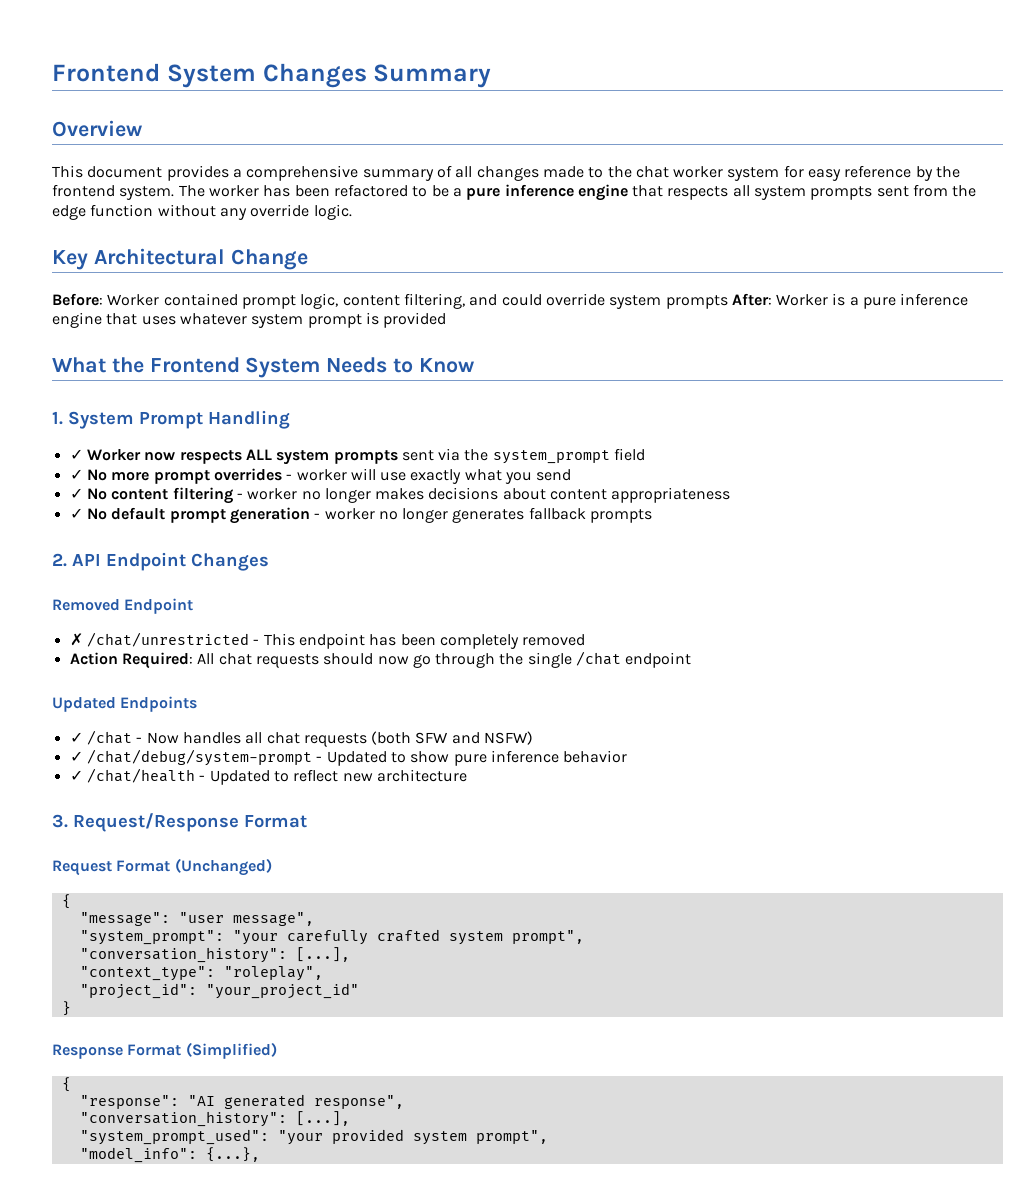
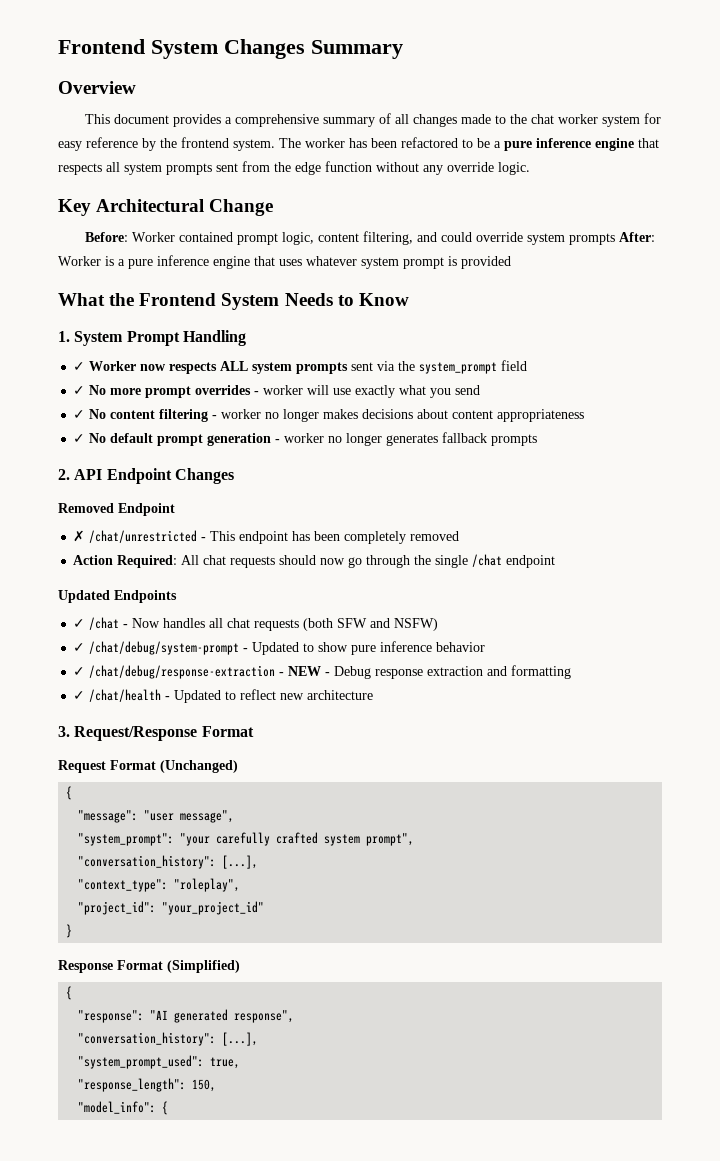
+ ✓ /chat/debug/response-extraction - NEW - Debug response extraction and formatting
- "system_prompt_used": "your provided system prompt",
+ "system_prompt_used": true,
+ "response_length": 150,
- "model_info": {...},
+ "model_info": {

